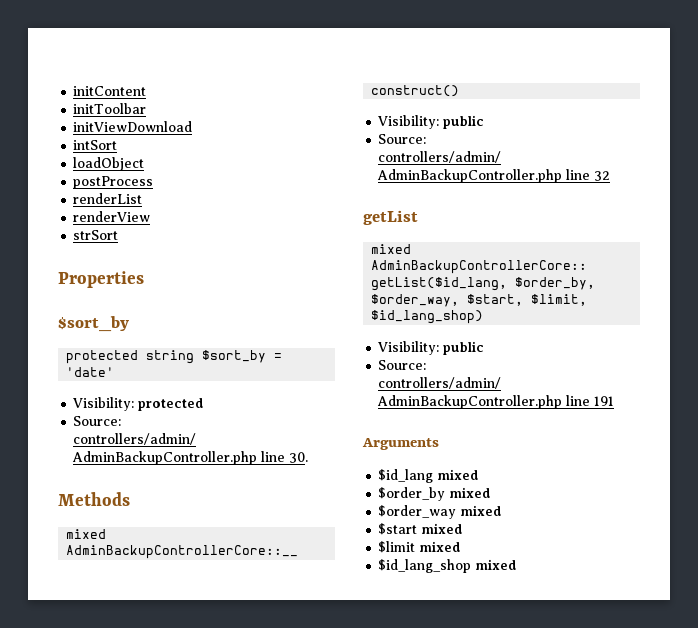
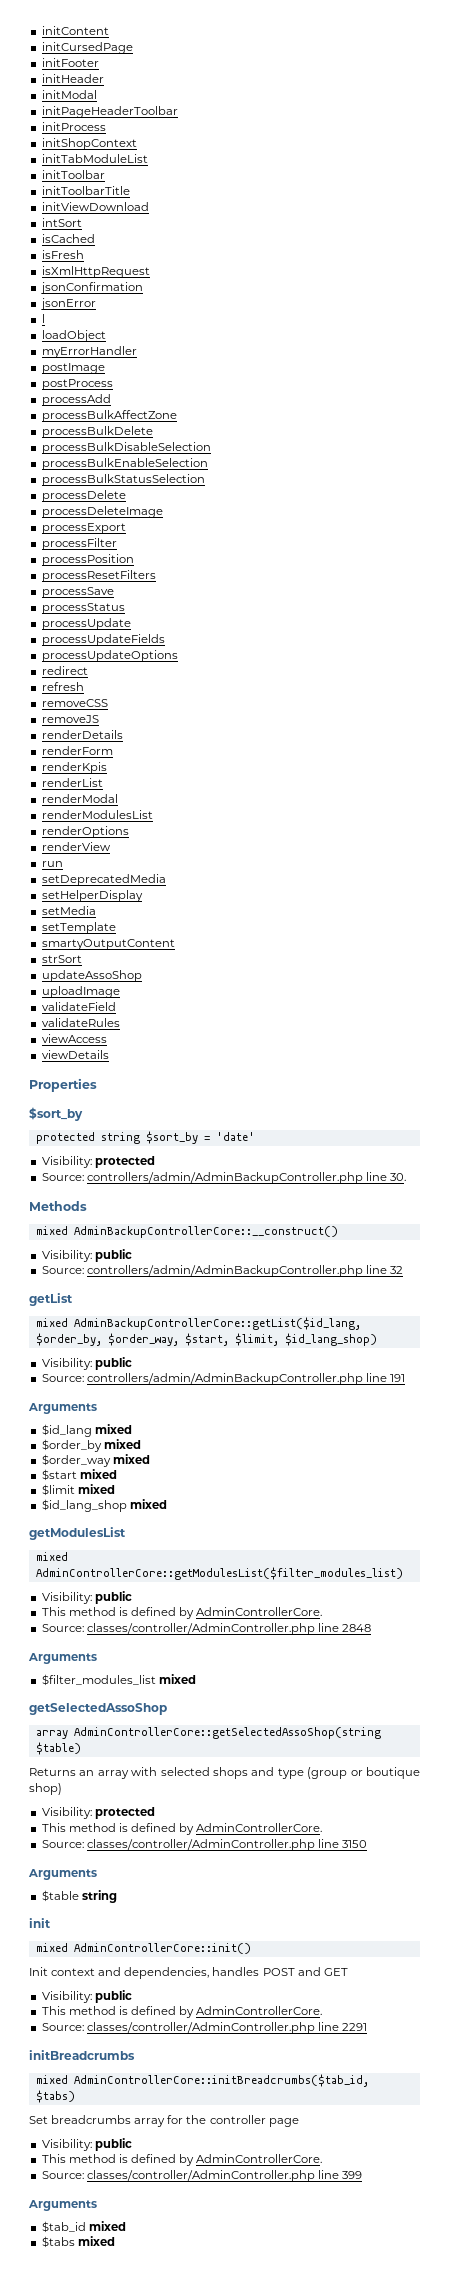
+ initCursedPage
+ initFooter
+ initHeader
+ initModal
+ initPageHeaderToolbar
+ initProcess
+ initShopContext
+ initTabModuleList
+ initToolbarTitle
+ isCached
+ isFresh
+ isXmlHttpRequest
+ jsonConfirmation
+ jsonError
+ l
+ myErrorHandler
+ postImage
+ processAdd
+ processBulkAffectZone
+ processBulkDelete
+ processBulkDisableSelection
+ processBulkEnableSelection
+ processBulkStatusSelection
+ processDelete
+ processDeleteImage
+ processExport
+ processFilter
+ processPosition
+ processResetFilters
+ processSave
+ processStatus
+ processUpdate
+ processUpdateFields
+ processUpdateOptions
+ redirect
+ refresh
+ removeCSS
+ removeJS
+ renderDetails
+ renderForm
+ renderKpis
  renderList
+ renderModal
+ renderModulesList
+ renderOptions
  renderView
+ run
+ setDeprecatedMedia
+ setHelperDisplay
+ setMedia
+ setTemplate
+ smartyOutputContent
  strSort
+ updateAssoShop
+ uploadImage
+ validateField
+ validateRules
+ viewAccess
+ viewDetails
+ getModulesList
+ mixed AdminControllerCore::getModulesList($filter_modules_list)
+ Visibility: public
+ This method is defined by AdminControllerCore.
+ Source: classes/controller/AdminController.php line 2848
+ Arguments
+ $filter_modules_list mixed
+ getSelectedAssoShop
+ array AdminControllerCore::getSelectedAssoShop(string $table)
+ Returns an array with selected shops and type (group or boutique shop)
+ Visibility: protected
+ This method is defined by AdminControllerCore.
+ Source: classes/controller/AdminController.php line 3150
+ Arguments
+ $table string
+ init
+ mixed AdminControllerCore::init()
+ Init context and dependencies, handles POST and GET
+ Visibility: public
+ This method is defined by AdminControllerCore.
+ Source: classes/controller/AdminController.php line 2291
+ initBreadcrumbs
+ mixed AdminControllerCore::initBreadcrumbs($tab_id, $tabs)
+ Set breadcrumbs array for the controller page
+ Visibility: public
+ This method is defined by AdminControllerCore.
+ Source: classes/controller/AdminController.php line 399
+ Arguments
+ $tab_id mixed
+ $tabs mixed

